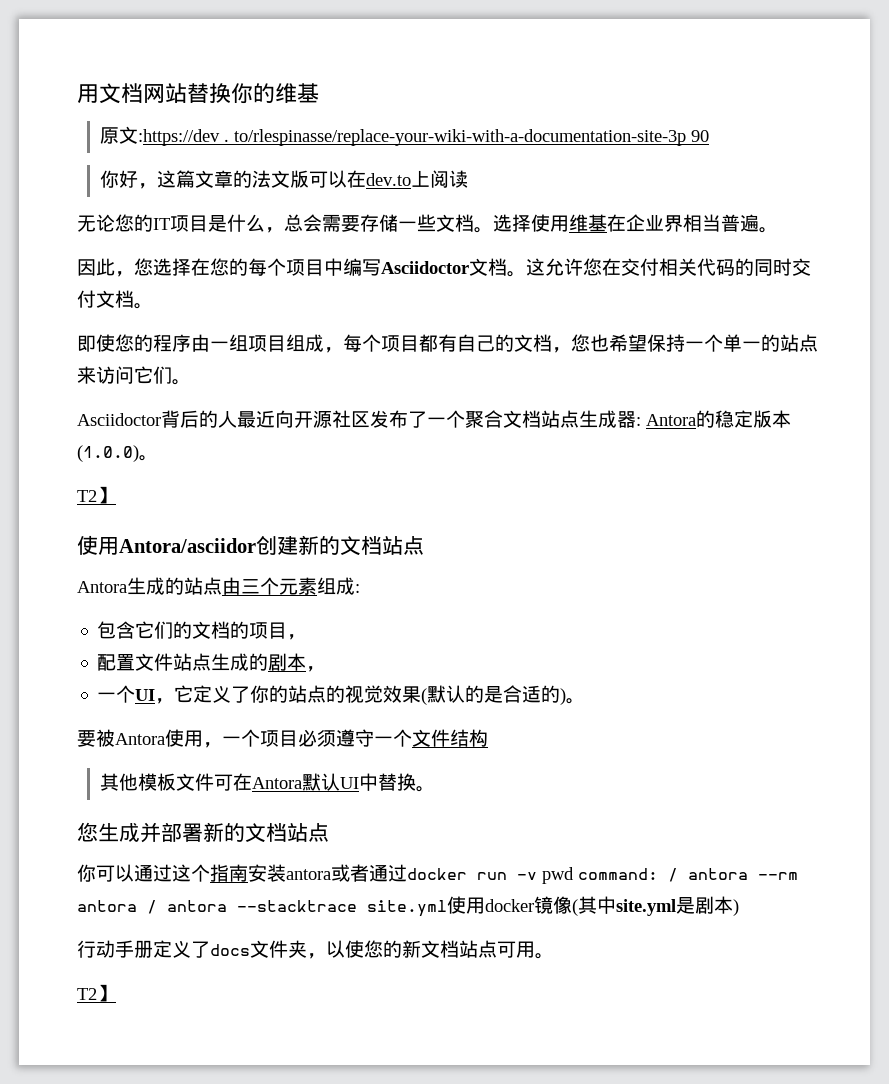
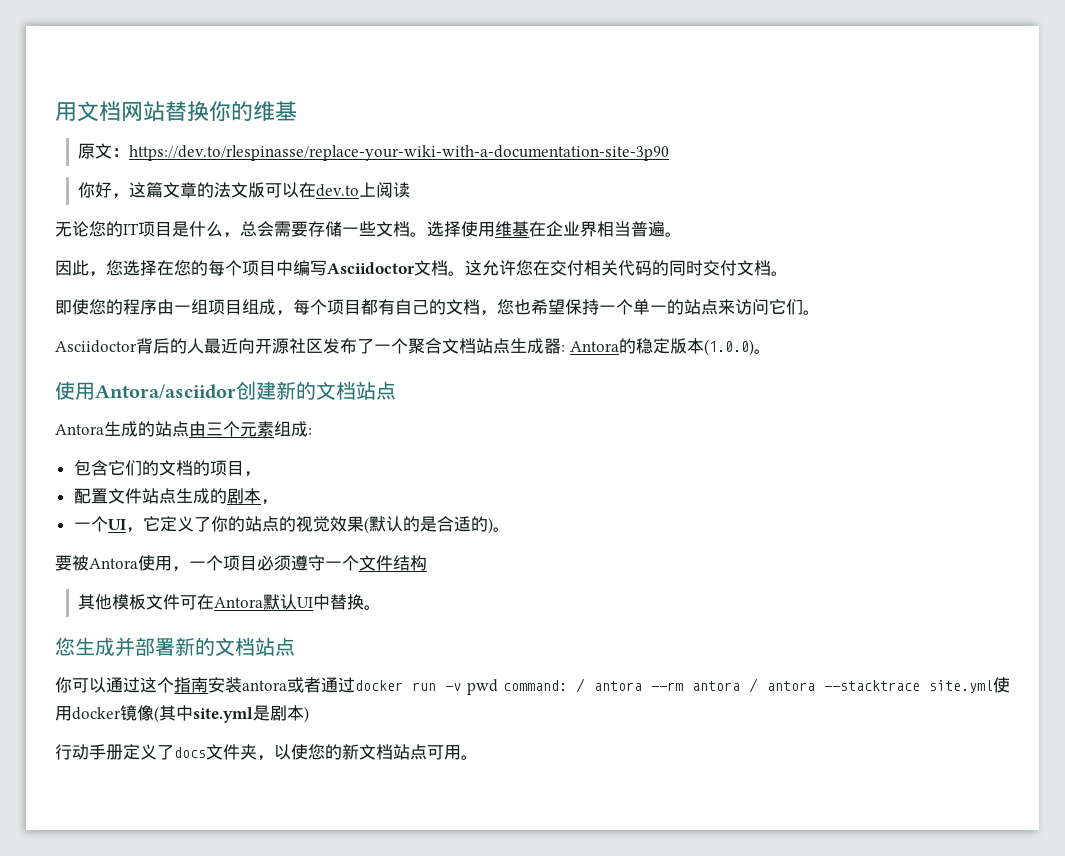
- 原文:https://dev . to/rlespinasse/replace-your-wiki-with-a-documentation-site-3p 90
+ 原文：https://dev.to/rlespinasse/replace-your-wiki-with-a-documentation-site-3p90
  Asciidoctor背后的人最近向开源社区发布了一个聚合文档站点生成器: Antora的稳定版本(1.0.0)。
- T2】
  行动手册定义了docs文件夹，以使您的新文档站点可用。
- T2】

